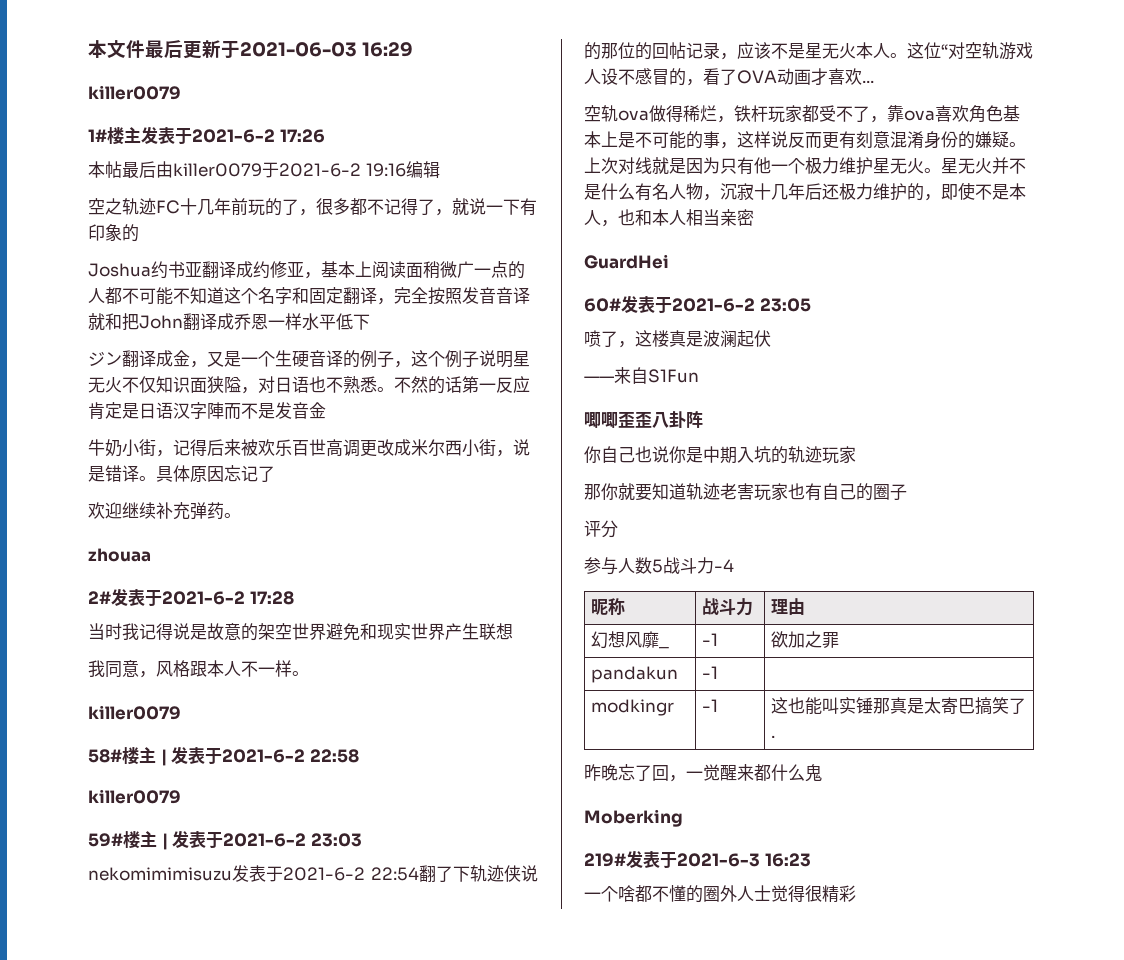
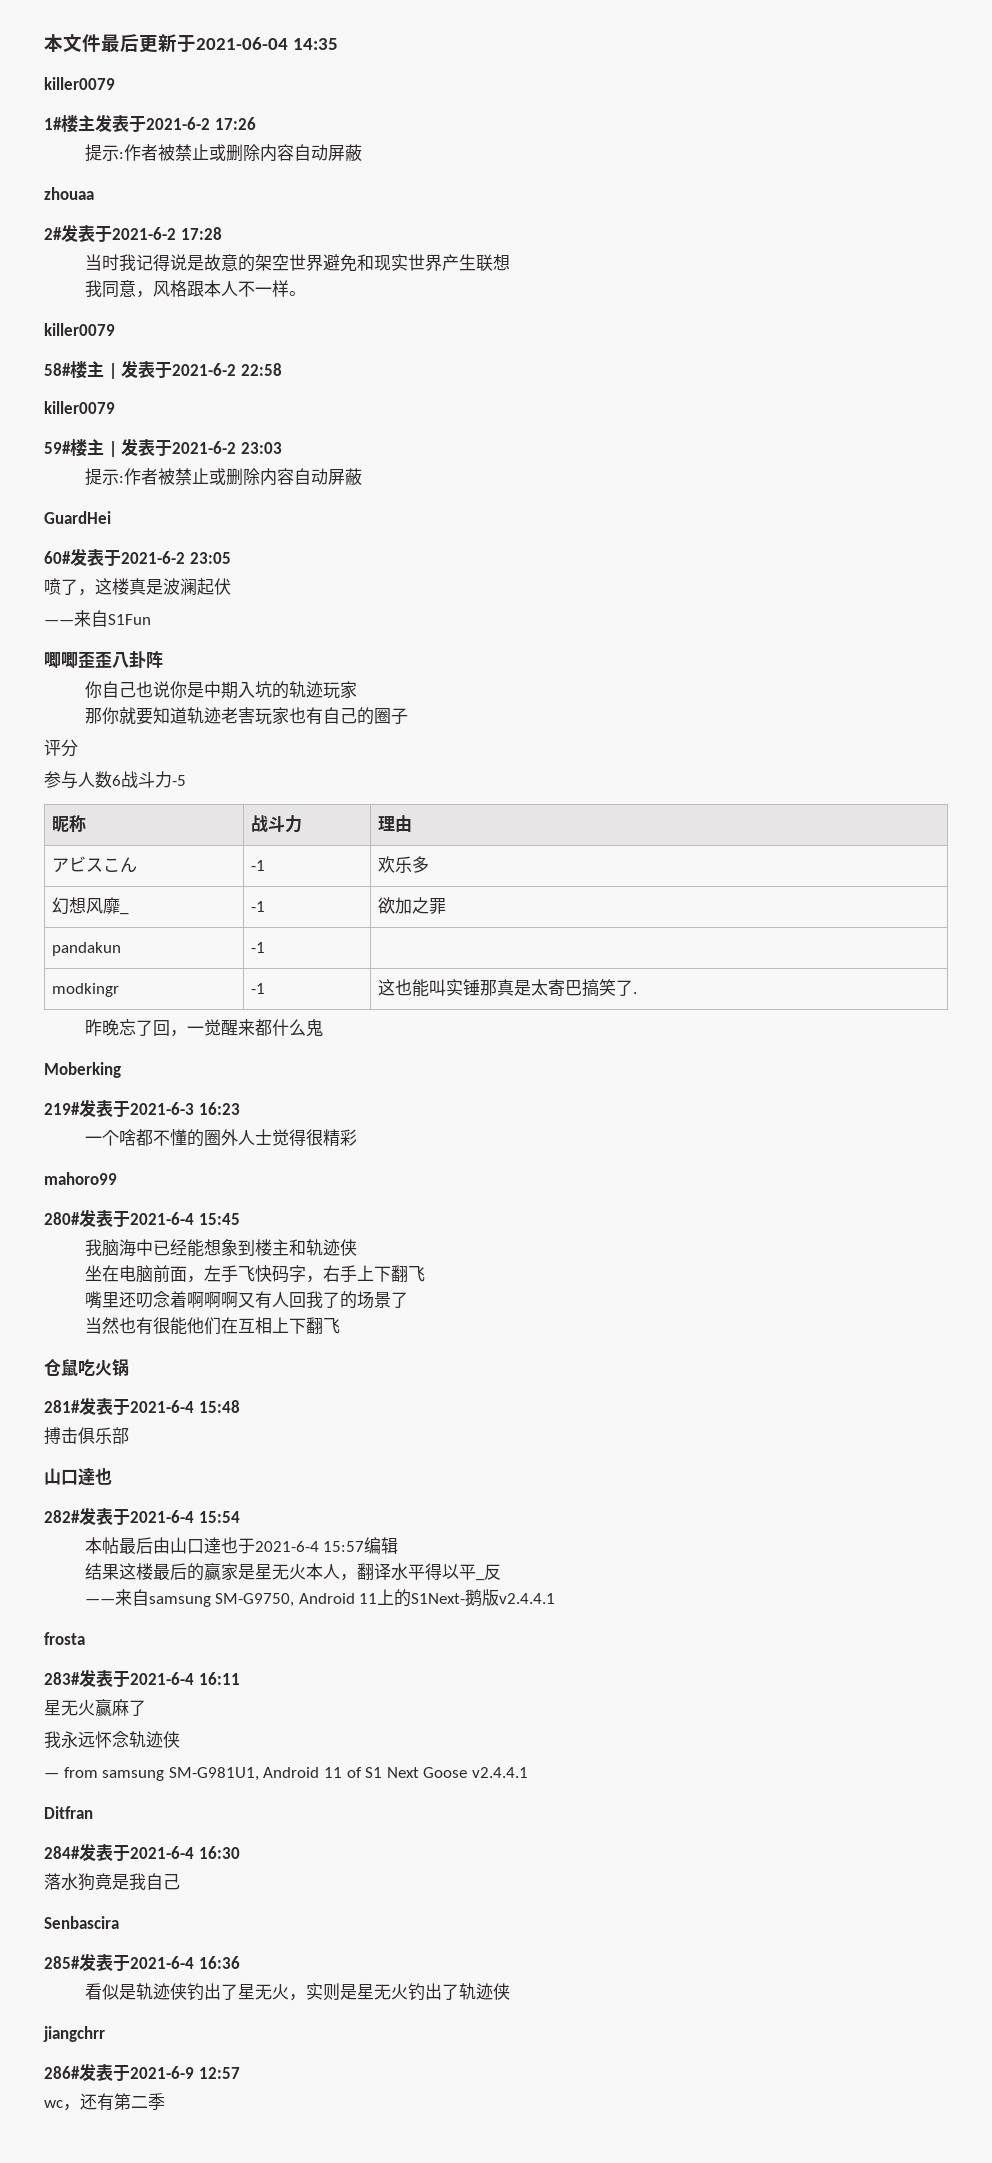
- 本文件最后更新于2021-06-03 16:29
+ 本文件最后更新于2021-06-04 14:35
  1#楼主发表于2021-6-2 17:26
- 本帖最后由killer0079于2021-6-2 19:16编辑
- 空之轨迹FC十几年前玩的了，很多都不记得了，就说一下有印象的
- Joshua约书亚翻译成约修亚，基本上阅读面稍微广一点的人都不可能不知道这个名字和固定翻译，完全按照发音音译就和把John翻译成乔恩一样水平低下
- ジン翻译成金，又是一个生硬音译的例子，这个例子说明星无火不仅知识面狭隘，对日语也不熟悉。不然的话第一反应肯定是日语汉字陣而不是发音金
- 牛奶小街，记得后来被欢乐百世高调更改成米尔西小街，说是错译。具体原因忘记了
- 欢迎继续补充弹药。
+ 提示:作者被禁止或删除内容自动屏蔽
  59#楼主 | 发表于2021-6-2 23:03
- nekomimimisuzu发表于2021-6-2 22:54翻了下轨迹侠说的那位的回帖记录，应该不是星无火本人。这位“对空轨游戏人设不感冒的，看了OVA动画才喜欢...
- 空轨ova做得稀烂，铁杆玩家都受不了，靠ova喜欢角色基本上是不可能的事，这样说反而更有刻意混淆身份的嫌疑。上次对线就是因为只有他一个极力维护星无火。星无火并不是什么有名人物，沉寂十几年后还极力维护的，即使不是本人，也和本人相当亲密
+ 提示:作者被禁止或删除内容自动屏蔽
- 参与人数5战斗力-4
+ 参与人数6战斗力-5
+ アビスこん | -1 | 欢乐多
+ mahoro99
+ 280#发表于2021-6-4 15:45
+ 我脑海中已经能想象到楼主和轨迹侠
+ 坐在电脑前面，左手飞快码字，右手上下翻飞
+ 嘴里还叨念着啊啊啊又有人回我了的场景了
+ 当然也有很能他们在互相上下翻飞
+ 仓鼠吃火锅
+ 281#发表于2021-6-4 15:48
+ 搏击俱乐部
+ 山口達也
+ 282#发表于2021-6-4 15:54
+ 本帖最后由山口達也于2021-6-4 15:57编辑
+ 结果这楼最后的赢家是星无火本人，翻译水平得以平_反
+ ——来自samsung SM-G9750, Android 11上的S1Next-鹅版v2.4.4.1
+ frosta
+ 283#发表于2021-6-4 16:11
+ 星无火赢麻了
+ 我永远怀念轨迹侠
+ — from samsung SM-G981U1, Android 11 of S1 Next Goose v2.4.4.1
+ Ditfran
+ 284#发表于2021-6-4 16:30
+ 落水狗竟是我自己
+ Senbascira
+ 285#发表于2021-6-4 16:36
+ 看似是轨迹侠钓出了星无火，实则是星无火钓出了轨迹侠
+ jiangchrr
+ 286#发表于2021-6-9 12:57
+ wc，还有第二季

